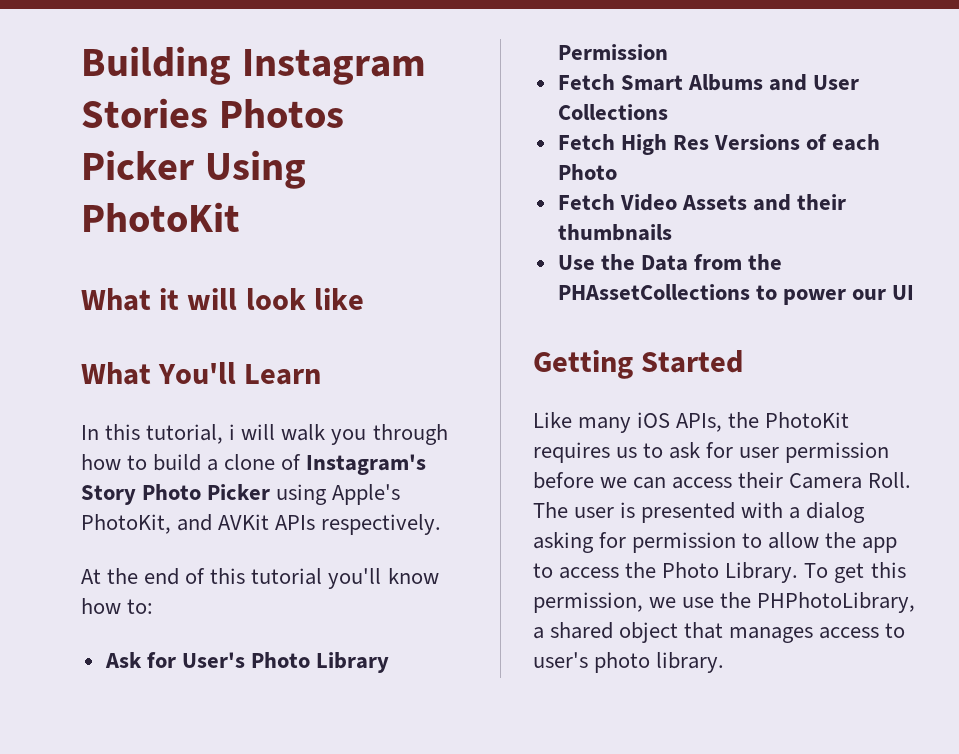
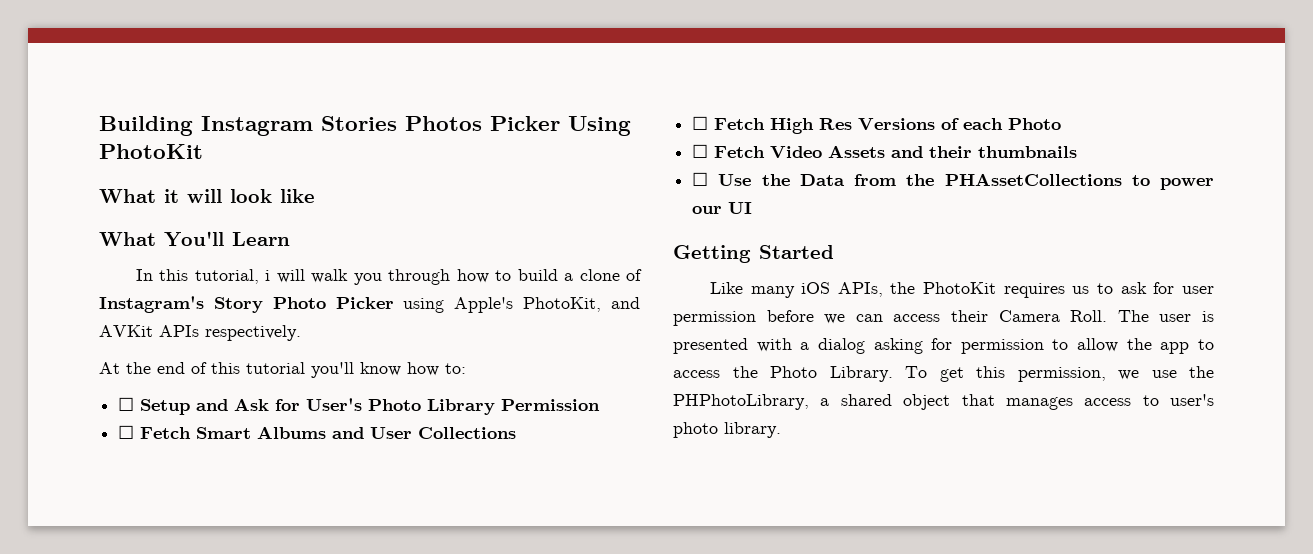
- Ask for User's Photo Library Permission
+ ☐ Setup and Ask for User's Photo Library Permission
- Fetch Smart Albums and User Collections
+ ☐ Fetch Smart Albums and User Collections
- Fetch High Res Versions of each Photo
+ ☐ Fetch High Res Versions of each Photo
- Fetch Video Assets and their thumbnails
+ ☐ Fetch Video Assets and their thumbnails
- Use the Data from the PHAssetCollections to power our UI
+ ☐ Use the Data from the PHAssetCollections to power our UI

